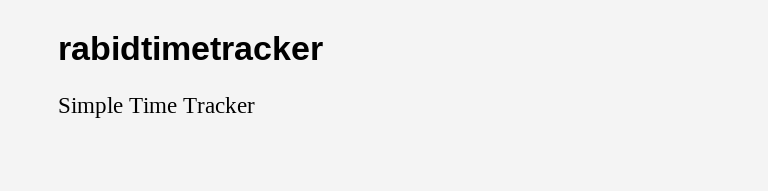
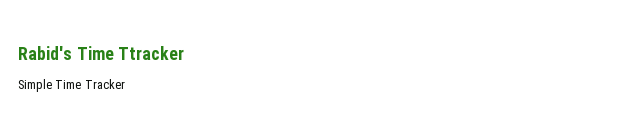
- rabidtimetracker
+ Rabid's Time Ttracker

